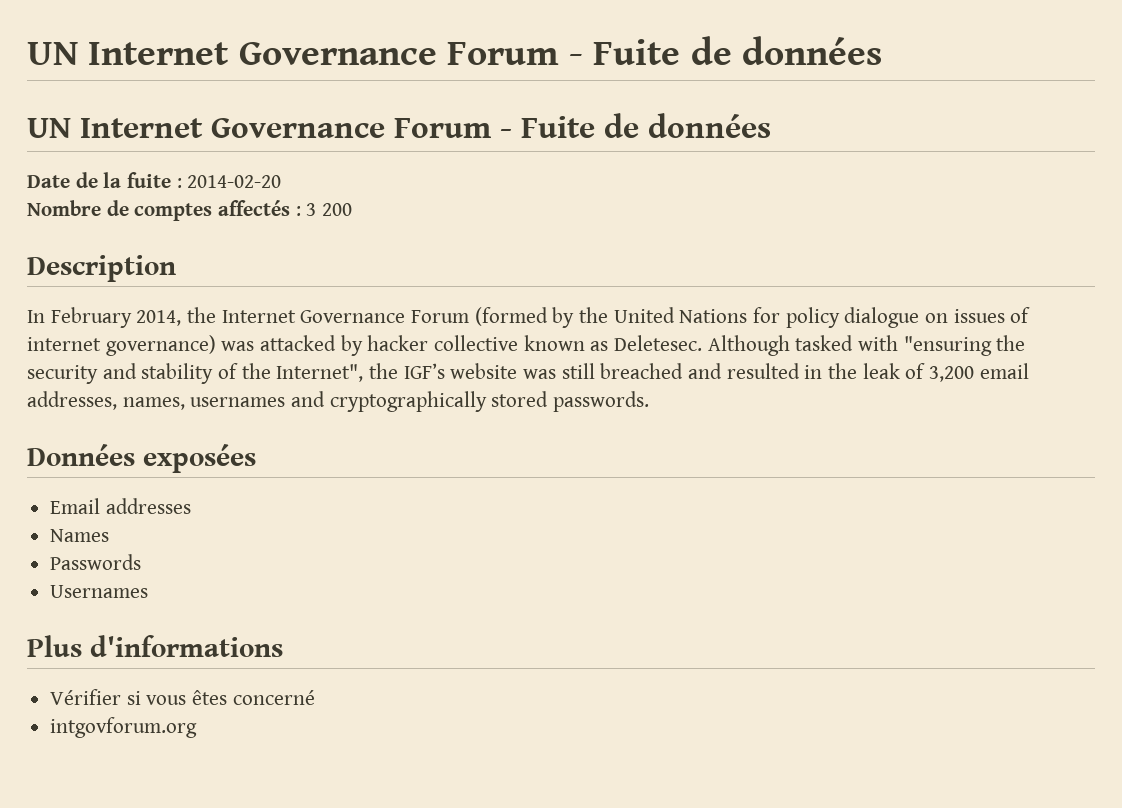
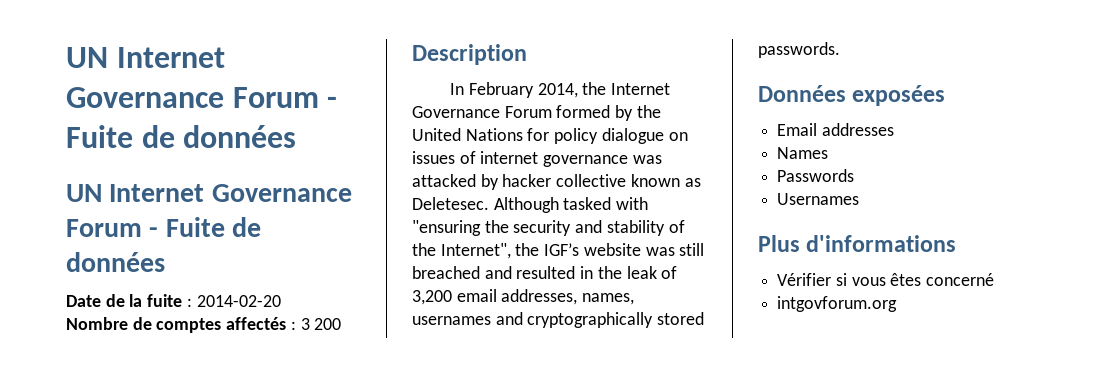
- In February 2014, the Internet Governance Forum (formed by the United Nations for policy dialogue on issues of internet governance) was attacked by hacker collective known as Deletesec.
+ In February 2014, the Internet Governance Forum formed by the United Nations for policy dialogue on issues of internet governance was attacked by hacker collective known as Deletesec.

